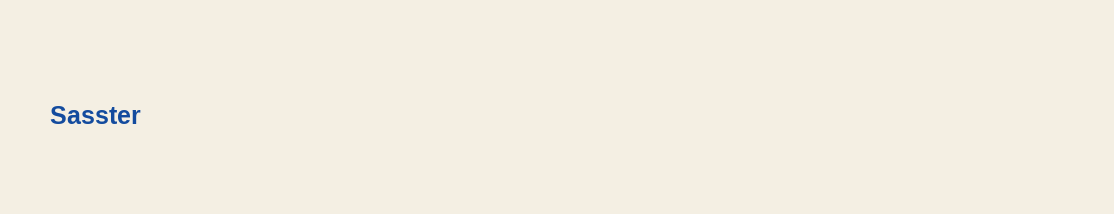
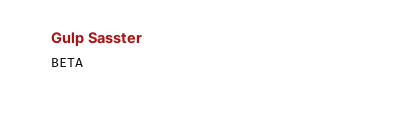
- Sasster
+ Gulp Sasster
+ BETA

